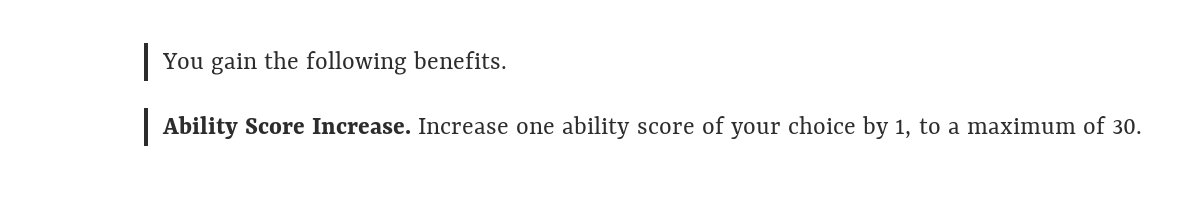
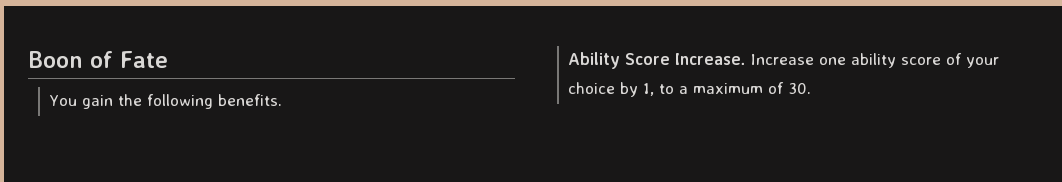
+ Boon of Fate

